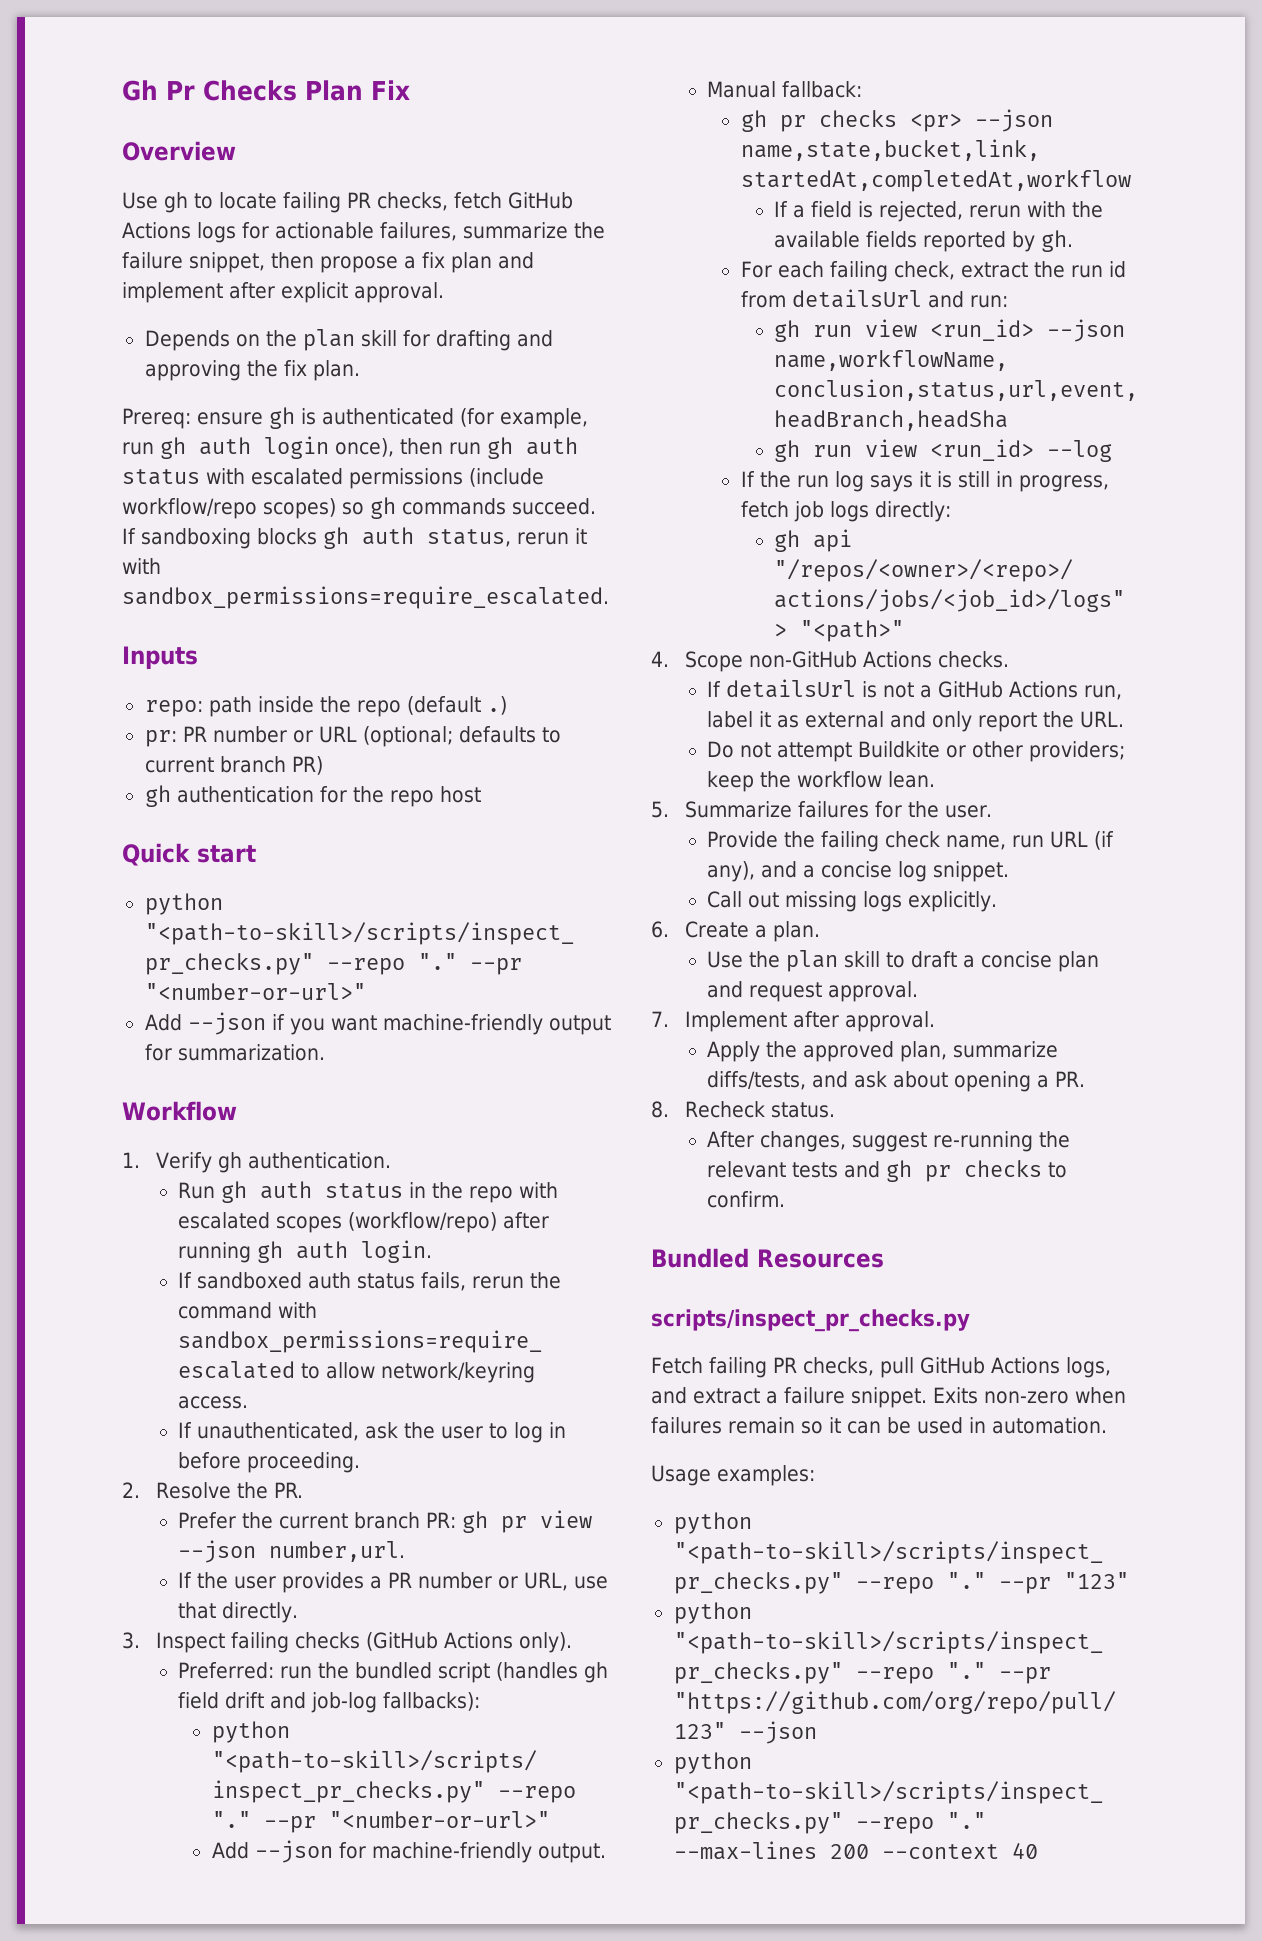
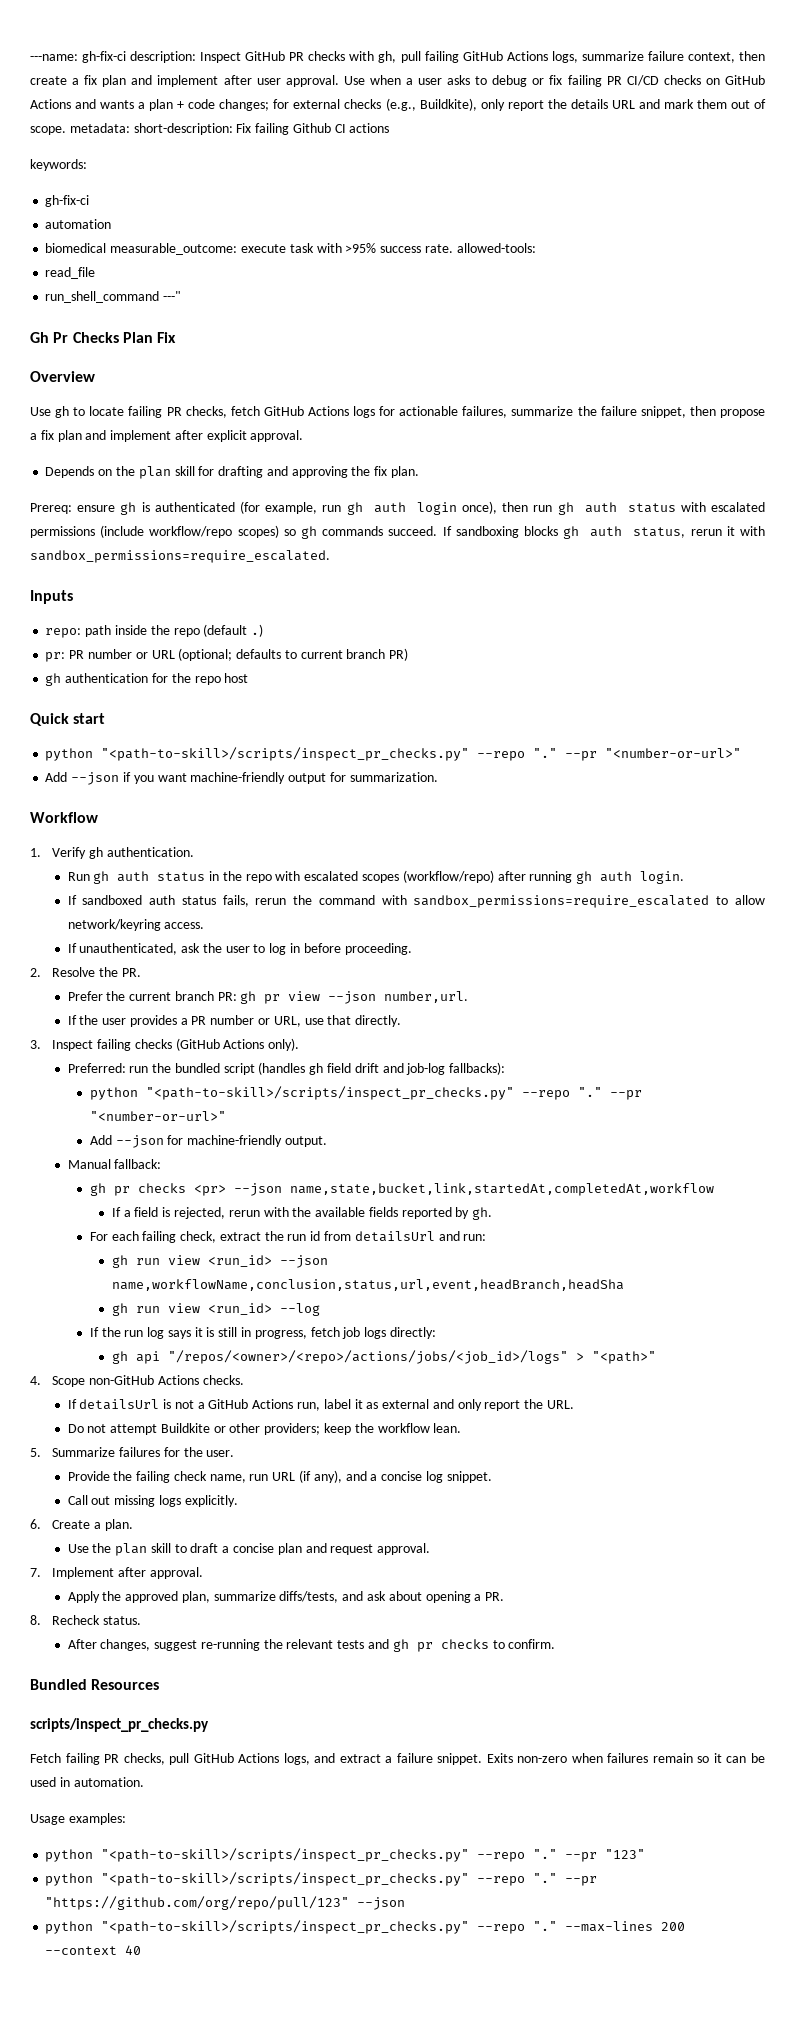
+ ---name: gh-fix-ci description: Inspect GitHub PR checks with gh, pull failing GitHub Actions logs, summarize failure context, then create a fix plan and implement after user approval. Use when a user asks to debug or fix failing PR CI/CD checks on GitHub Actions and wants a plan + code changes; for external checks (e.g., Buildkite), only report the details URL and mark them out of scope. metadata: short-description: Fix failing Github CI actions
+ keywords:
+ gh-fix-ci
+ automation
+ biomedical measurable_outcome: execute task with >95% success rate. allowed-tools:
+ read_file
+ run_shell_command ---"

